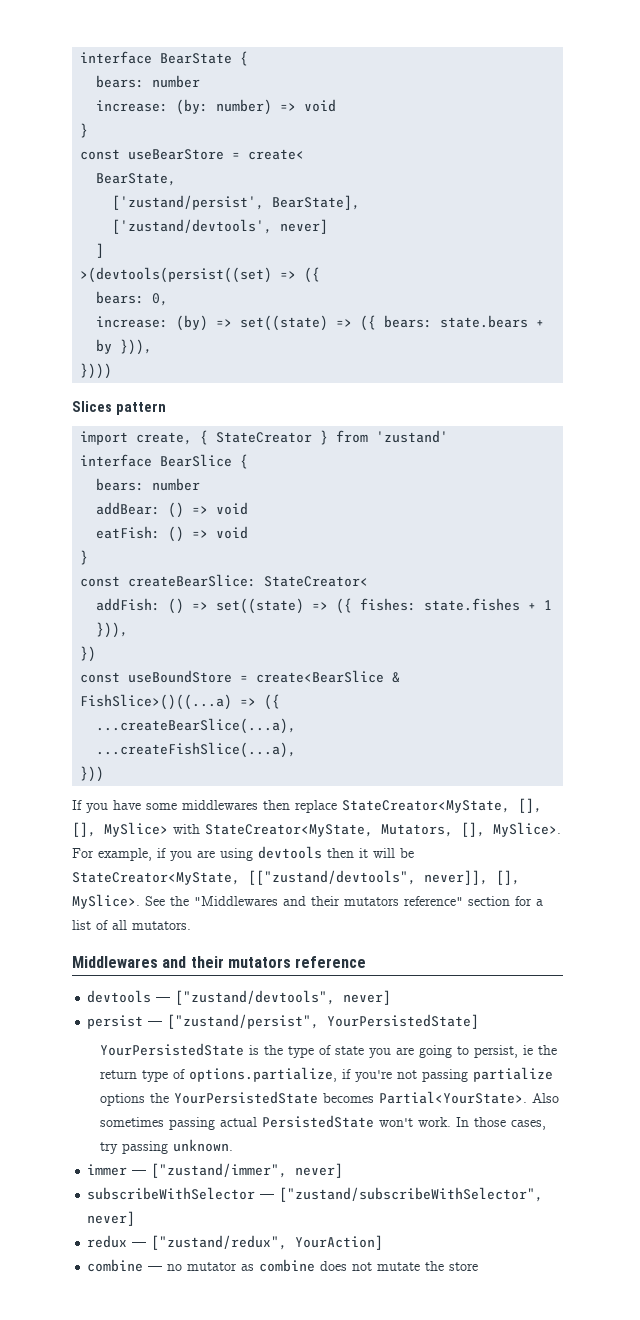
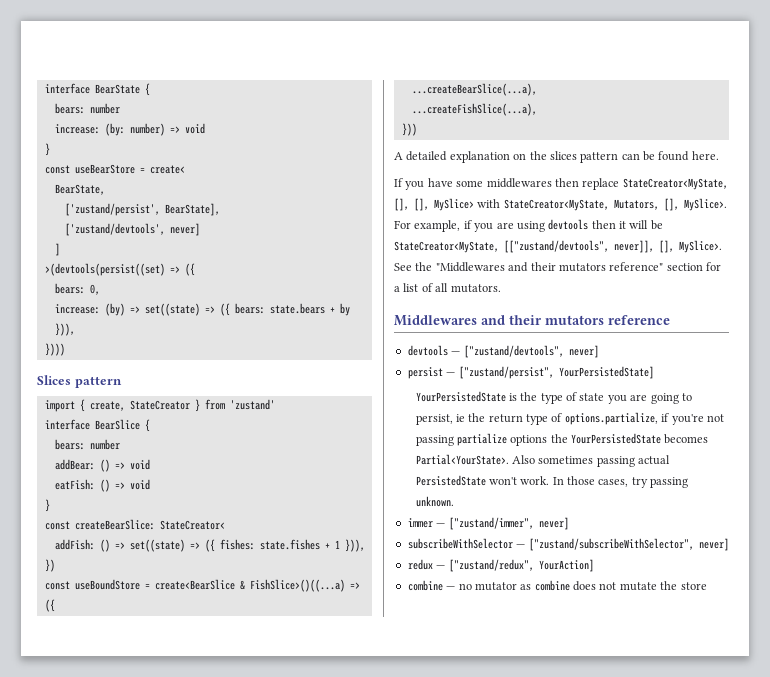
- import create, { StateCreator } from 'zustand'
+ import { create, StateCreator } from 'zustand'
+ A detailed explanation on the slices pattern can be found here.

